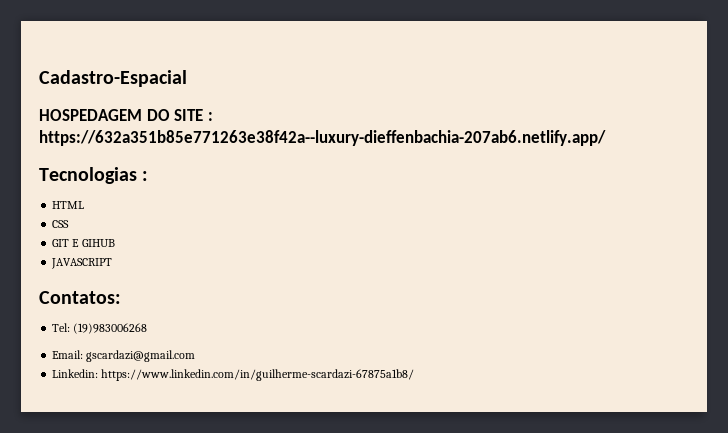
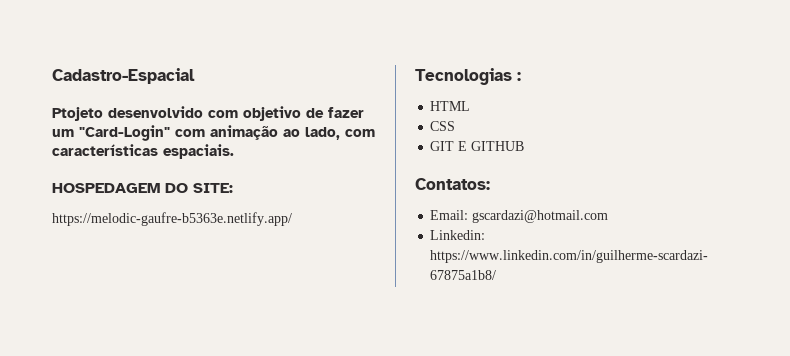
+ Ptojeto desenvolvido com objetivo de fazer um "Card-Login" com animação ao lado, com características espaciais.
- HOSPEDAGEM DO SITE : https://632a351b85e771263e38f42a--luxury-dieffenbachia-207ab6.netlify.app/
+ HOSPEDAGEM DO SITE:
+ https://melodic-gaufre-b5363e.netlify.app/
- GIT E GIHUB
- JAVASCRIPT
+ GIT E GITHUB
- Tel: (19)983006268
- Email: gscardazi@gmail.com
+ Email: gscardazi@hotmail.com

